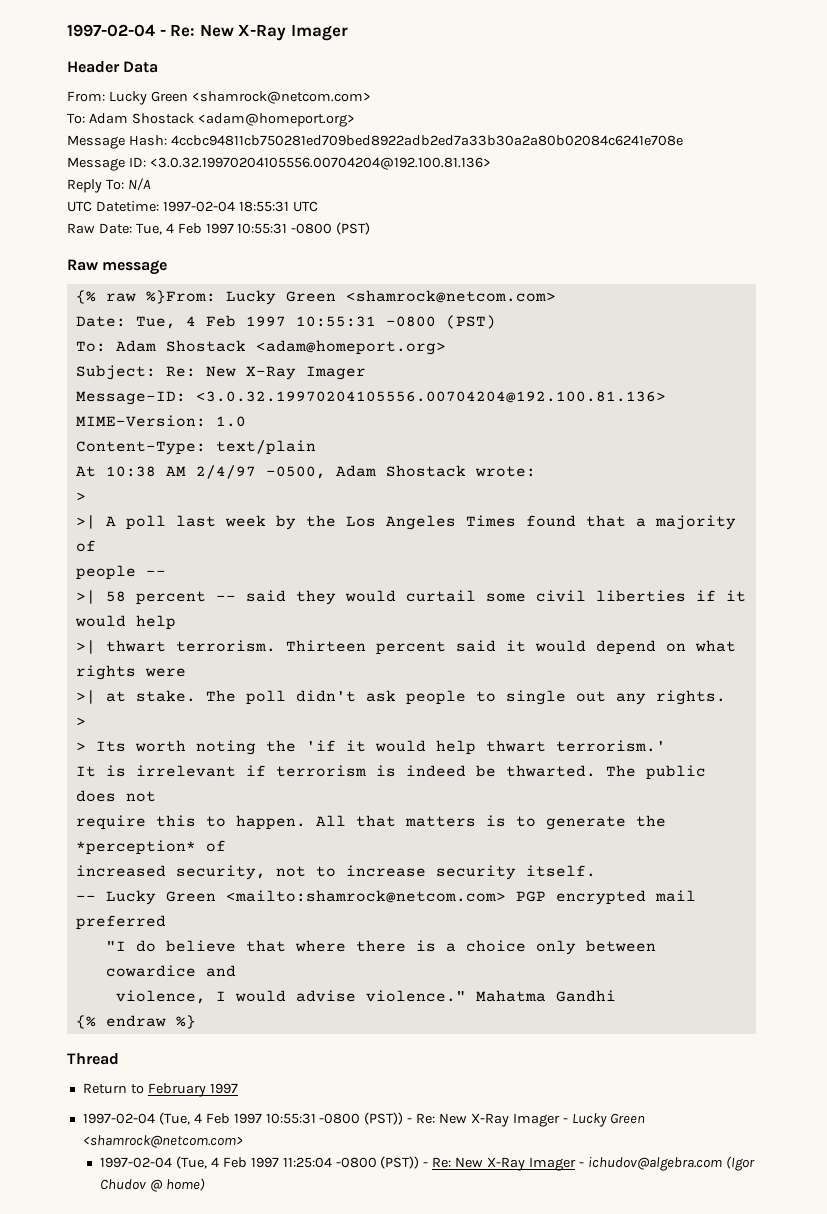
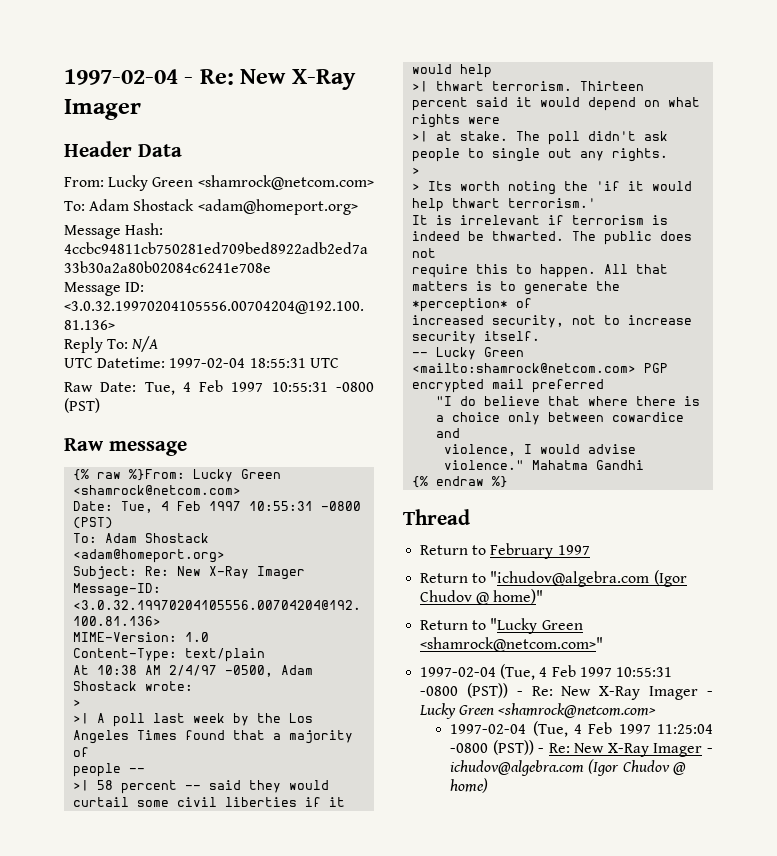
+ Return to "ichudov@algebra.com (Igor Chudov @ home)"
+ Return to "Lucky Green <shamrock@netcom.com>"

